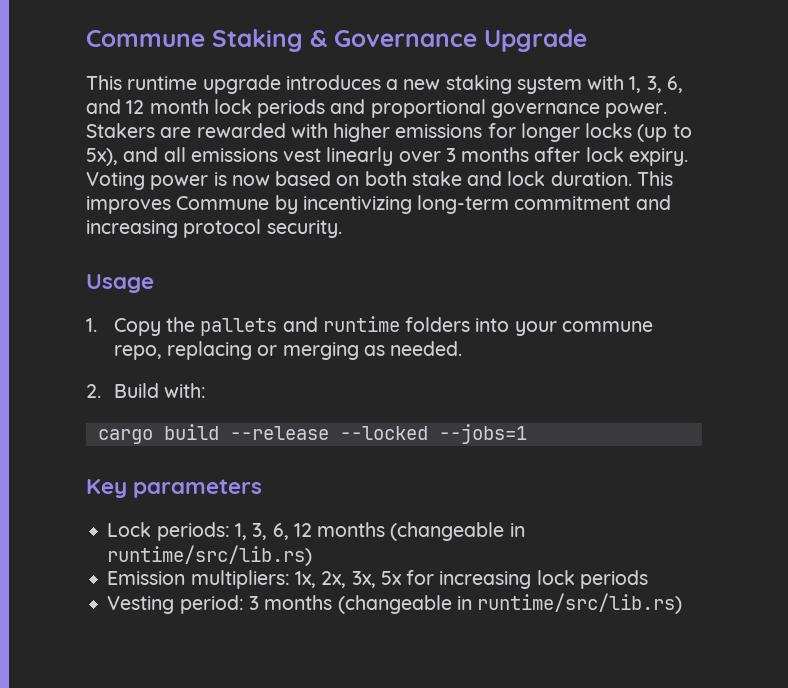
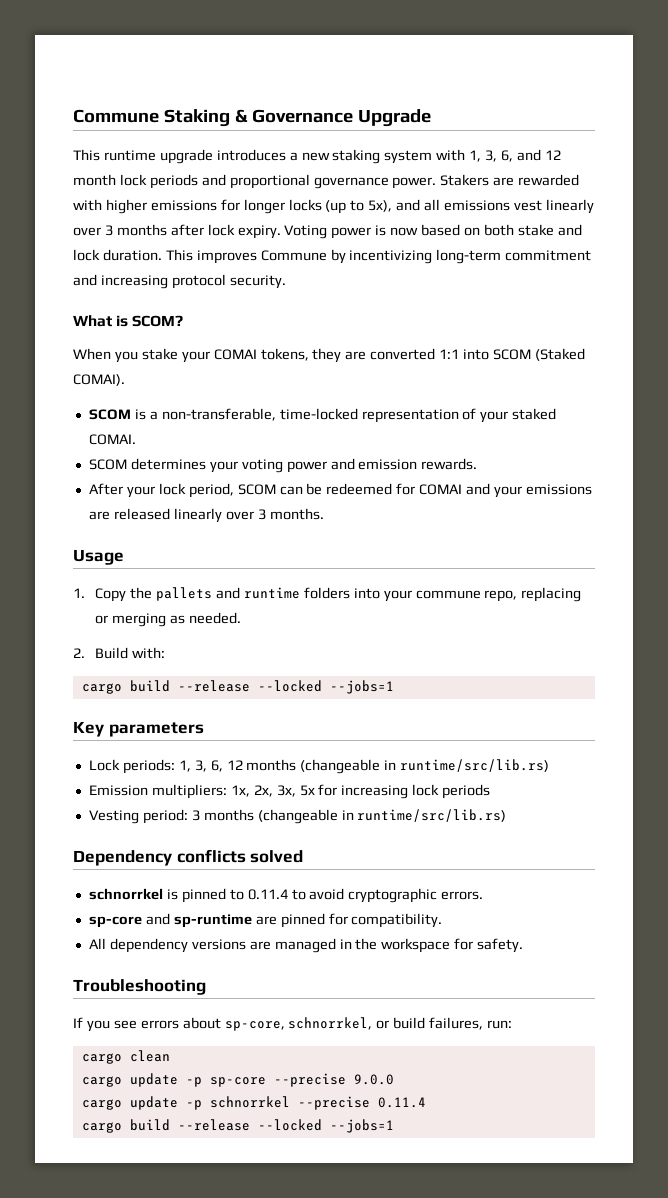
+ What is SCOM?
+ When you stake your COMAI tokens, they are converted 1:1 into SCOM (Staked COMAI).
+ SCOM is a non-transferable, time-locked representation of your staked COMAI.
+ SCOM determines your voting power and emission rewards.
+ After your lock period, SCOM can be redeemed for COMAI and your emissions are released linearly over 3 months.
+ Dependency conflicts solved
+ schnorrkel is pinned to 0.11.4 to avoid cryptographic errors.
+ sp-core and sp-runtime are pinned for compatibility.
+ All dependency versions are managed in the workspace for safety.
+ Troubleshooting
+ If you see errors about sp-core, schnorrkel, or build failures, run:
+ cargo clean
+ cargo update -p sp-core --precise 9.0.0
+ cargo update -p schnorrkel --precise 0.11.4
+ cargo build --release --locked --jobs=1

